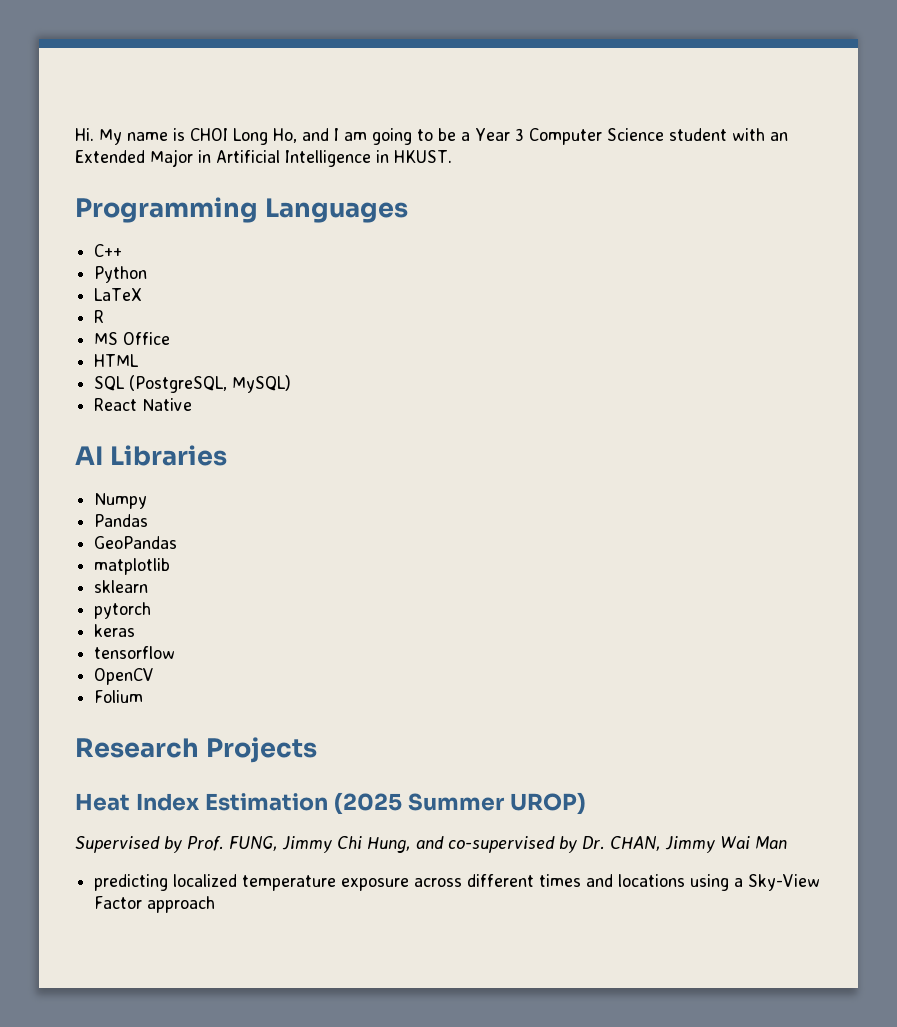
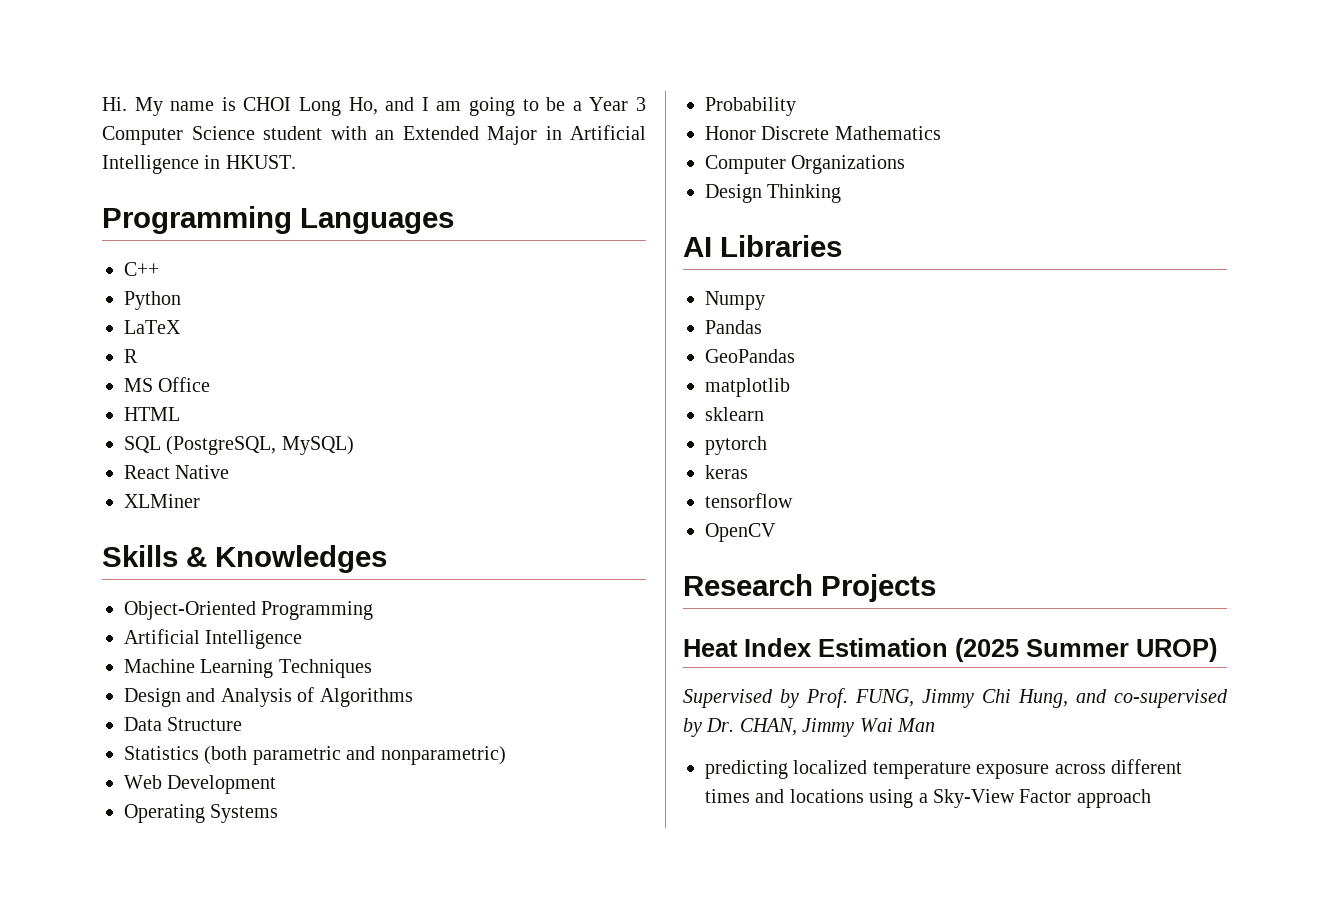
+ XLMiner
+ Skills & Knowledges
+ Object-Oriented Programming
+ Artificial Intelligence
+ Machine Learning Techniques
+ Design and Analysis of Algorithms
+ Data Structure
+ Statistics (both parametric and nonparametric)
+ Web Development
+ Operating Systems
+ Probability
+ Honor Discrete Mathematics
+ Computer Organizations
+ Design Thinking
- Folium

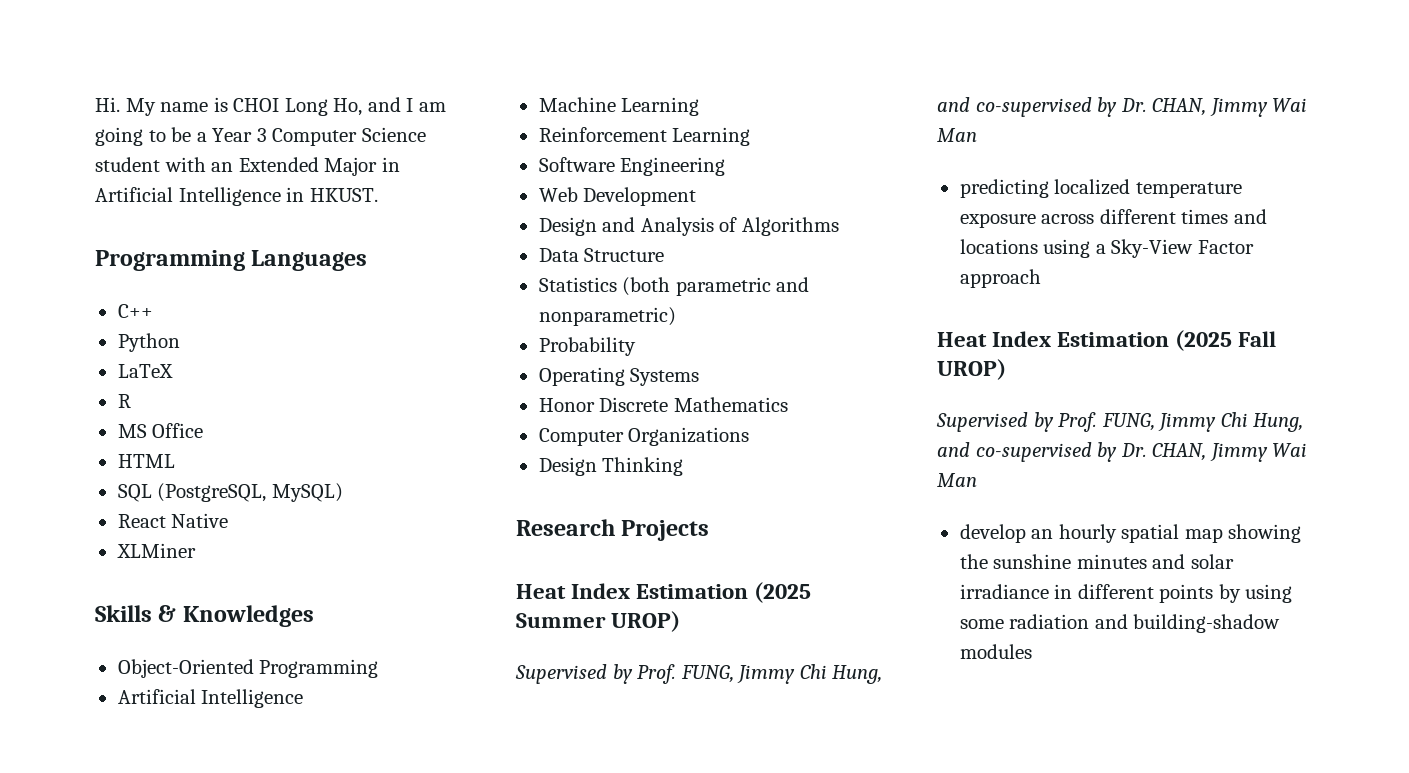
- Machine Learning Techniques
+ Machine Learning
+ Reinforcement Learning
+ Software Engineering
+ Web Development
- Web Development
+ Probability
- Probability
- AI Libraries
- Numpy
- Pandas
- GeoPandas
- matplotlib
- sklearn
- pytorch
- keras
- tensorflow
- OpenCV
+ Heat Index Estimation (2025 Fall UROP)
+ Supervised by Prof. FUNG, Jimmy Chi Hung, and co-supervised by Dr. CHAN, Jimmy Wai Man
+ develop an hourly spatial map showing the sunshine minutes and solar irradiance in different points by using some radiation and building-shadow modules

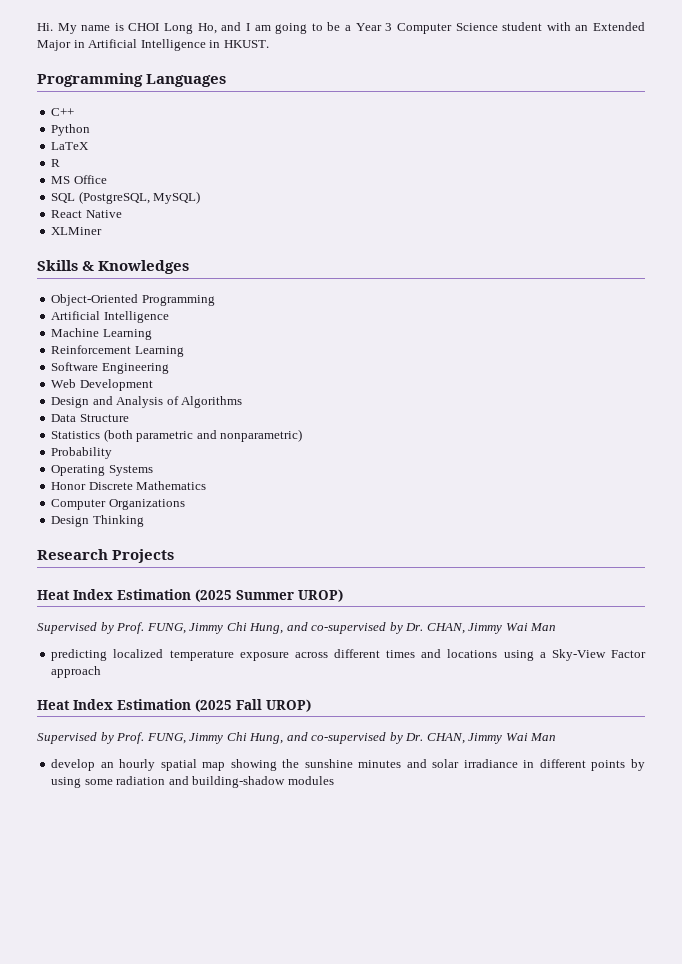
- HTML

